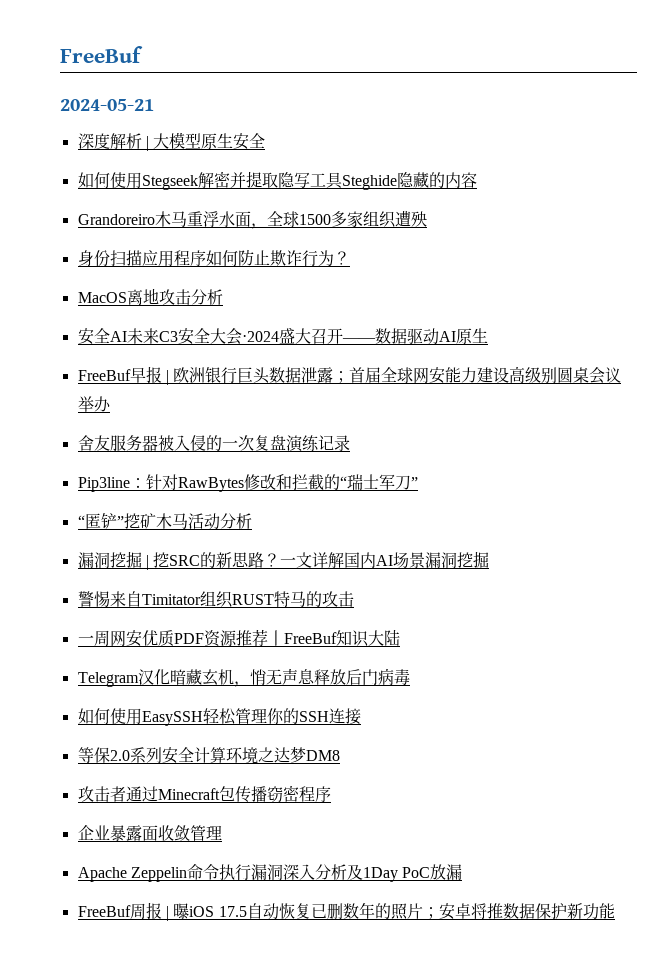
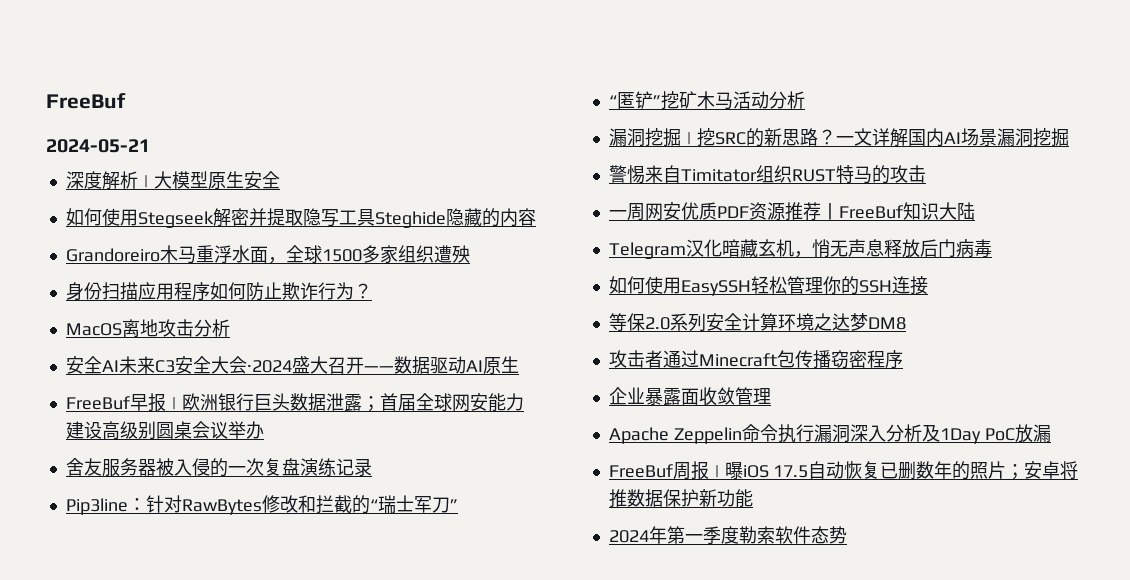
+ 2024年第一季度勒索软件态势

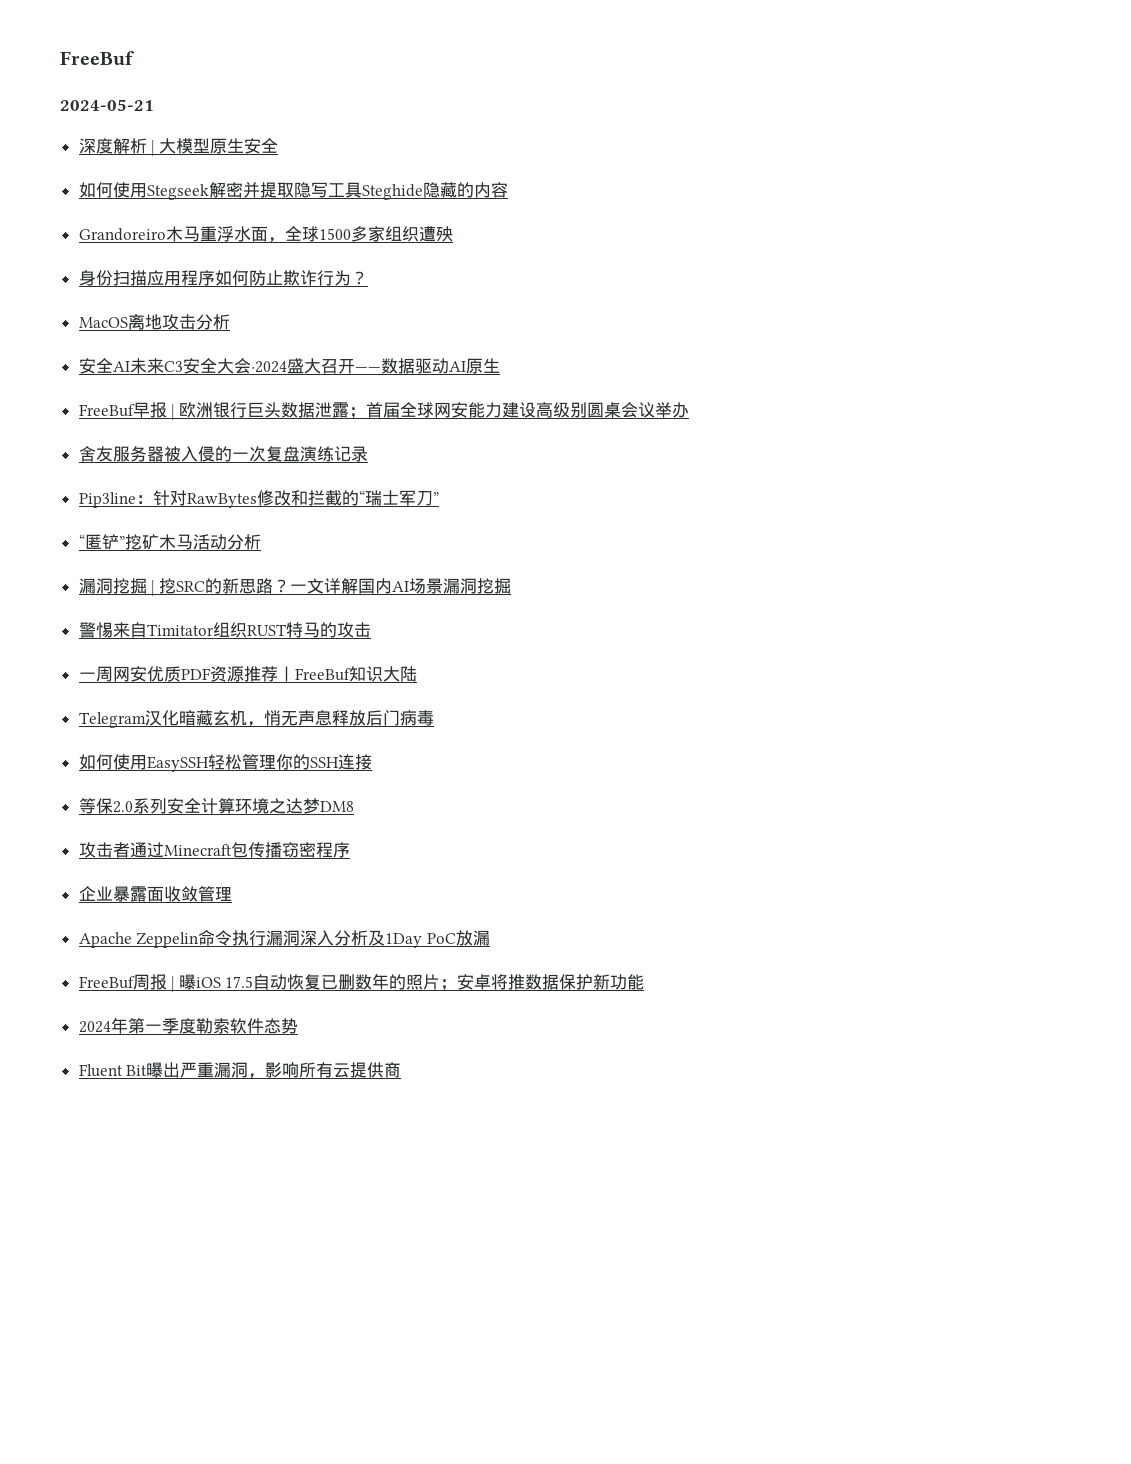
+ Fluent Bit曝出严重漏洞，影响所有云提供商

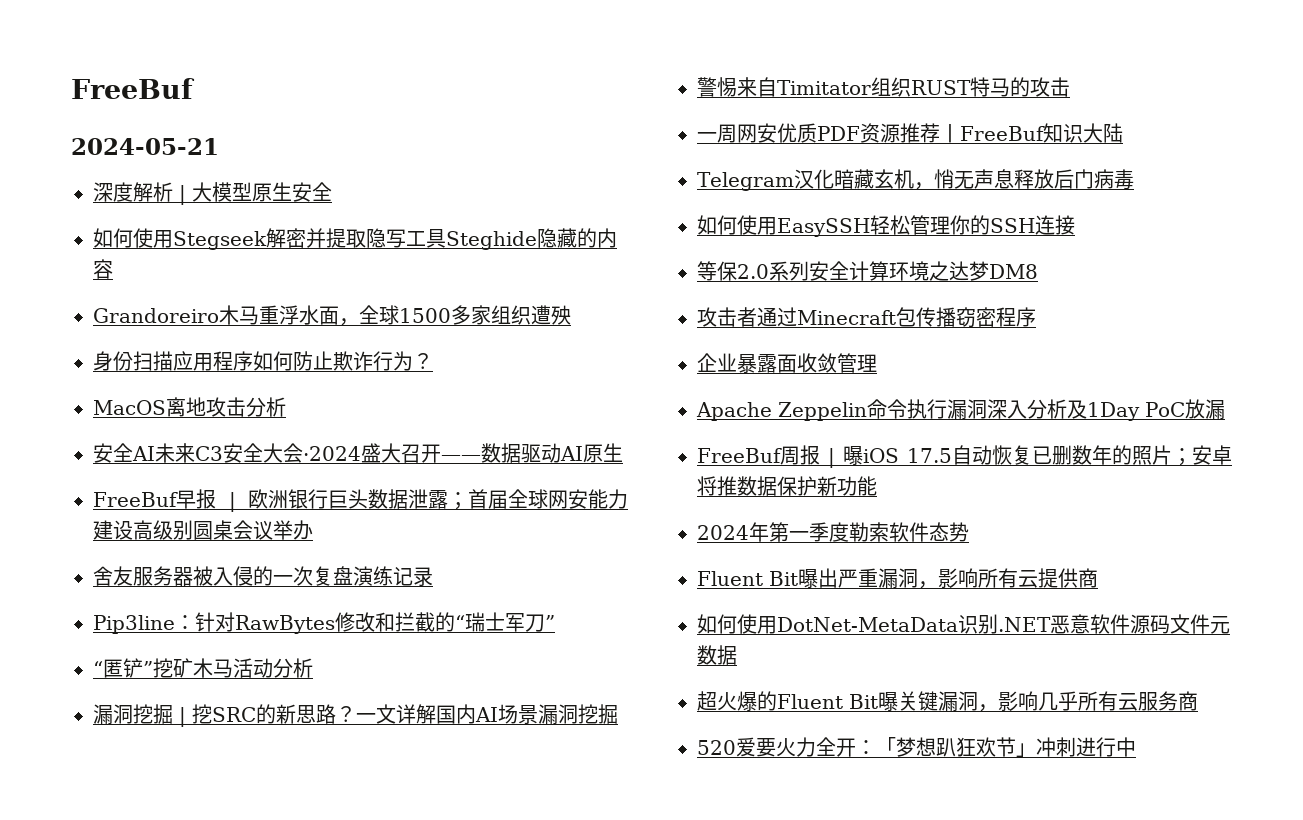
+ 如何使用DotNet-MetaData识别.NET恶意软件源码文件元数据
+ 超火爆的Fluent Bit曝关键漏洞，影响几乎所有云服务商
+ 520爱要火力全开：「梦想趴狂欢节」冲刺进行中

